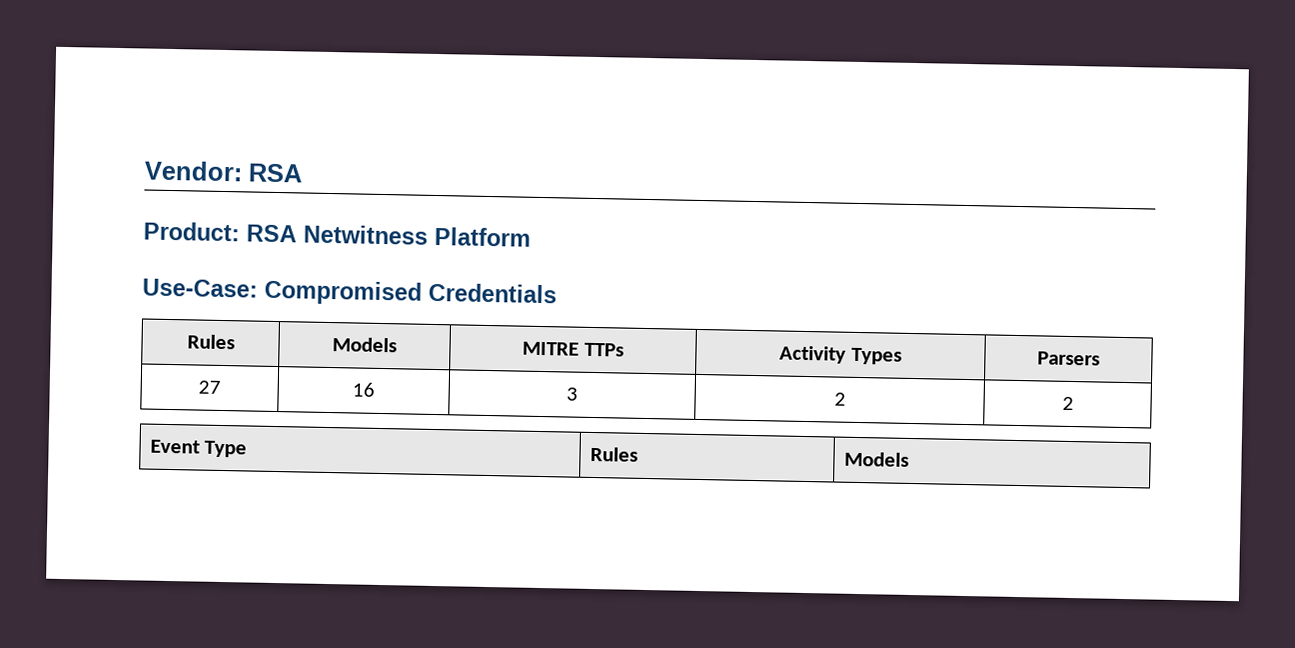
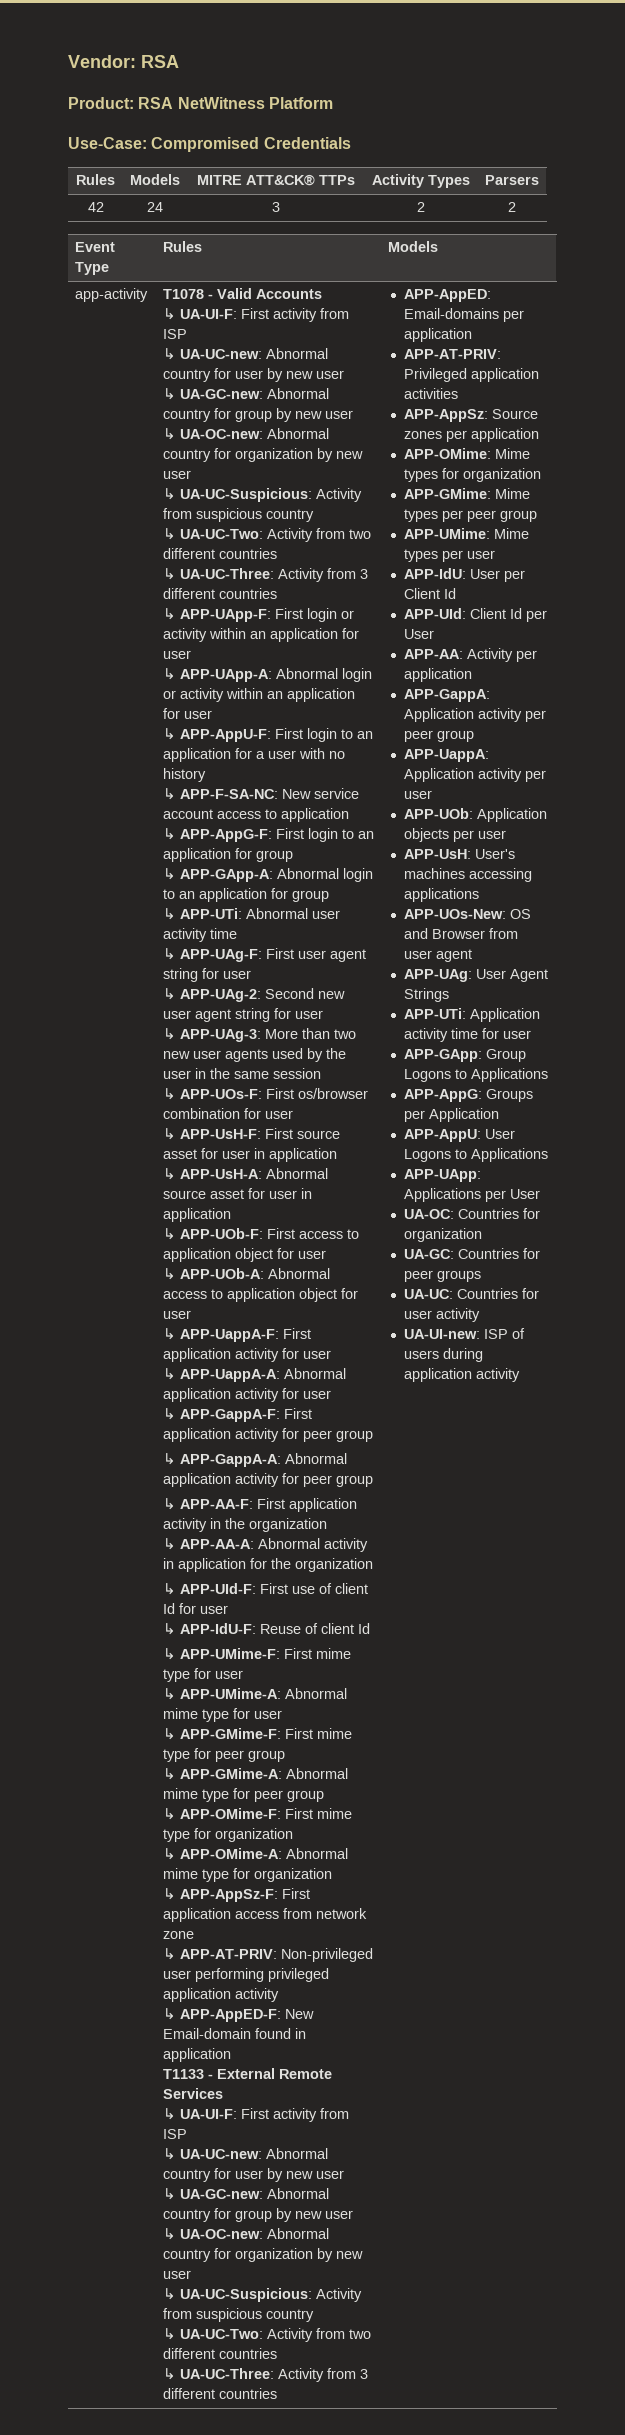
- Product: RSA Netwitness Platform
+ Product: RSA NetWitness Platform
- Rules | Models | MITRE TTPs | Activity Types | Parsers
+ Rules | Models | MITRE ATT&CK® TTPs | Activity Types | Parsers
- 27 | 16 | 3 | 2 | 2
+ 42 | 24 | 3 | 2 | 2
+ app-activity | T1078 - Valid Accounts
+ ↳ UA-UI-F: First activity from ISP
+ ↳ UA-UC-new: Abnormal country for user by new user
+ ↳ UA-GC-new: Abnormal country for group by new user
+ ↳ UA-OC-new: Abnormal country for organization by new user
+ ↳ UA-UC-Suspicious: Activity from suspicious country
+ ↳ UA-UC-Two: Activity from two different countries
+ ↳ UA-UC-Three: Activity from 3 different countries
+ ↳ APP-UApp-F: First login or activity within an application for user
+ ↳ APP-UApp-A: Abnormal login or activity within an application for user
+ ↳ APP-AppU-F: First login to an application for a user with no history
+ ↳ APP-F-SA-NC: New service account access to application
+ ↳ APP-AppG-F: First login to an application for group
+ ↳ APP-GApp-A: Abnormal login to an application for group
+ ↳ APP-UTi: Abnormal user activity time
+ ↳ APP-UAg-F: First user agent string for user
+ ↳ APP-UAg-2: Second new user agent string for user
+ ↳ APP-UAg-3: More than two new user agents used by the user in the same session
+ ↳ APP-UOs-F: First os/browser combination for user
+ ↳ APP-UsH-F: First source asset for user in application
+ ↳ APP-UsH-A: Abnormal source asset for user in application
+ ↳ APP-UOb-F: First access to application object for user
+ ↳ APP-UOb-A: Abnormal access to application object for user
+ ↳ APP-UappA-F: First application activity for user
+ ↳ APP-UappA-A: Abnormal application activity for user
+ ↳ APP-GappA-F: First application activity for peer group
+ ↳ APP-GappA-A: Abnormal application activity for peer group
+ ↳ APP-AA-F: First application activity in the organization
+ ↳ APP-AA-A: Abnormal activity in application for the organization
+ ↳ APP-UId-F: First use of client Id for user
+ ↳ APP-IdU-F: Reuse of client Id
+ ↳ APP-UMime-F: First mime type for user
+ ↳ APP-UMime-A: Abnormal mime type for user
+ ↳ APP-GMime-F: First mime type for peer group
+ ↳ APP-GMime-A: Abnormal mime type for peer group
+ ↳ APP-OMime-F: First mime type for organization
+ ↳ APP-OMime-A: Abnormal mime type for organization
+ ↳ APP-AppSz-F: First application access from network zone
+ ↳ APP-AT-PRIV: Non-privileged user performing privileged application activity
+ ↳ APP-AppED-F: New Email-domain found in application
+ T1133 - External Remote Services
+ ↳ UA-UI-F: First activity from ISP
+ ↳ UA-UC-new: Abnormal country for user by new user
+ ↳ UA-GC-new: Abnormal country for group by new user
+ ↳ UA-OC-new: Abnormal country for organization by new user
+ ↳ UA-UC-Suspicious: Activity from suspicious country
+ ↳ UA-UC-Two: Activity from two different countries
+ ↳ UA-UC-Three: Activity from 3 different countries | APP-AppED: Email-domains per application
+ APP-AT-PRIV: Privileged application activities
+ APP-AppSz: Source zones per application
+ APP-OMime: Mime types for organization
+ APP-GMime: Mime types per peer group
+ APP-UMime: Mime types per user
+ APP-IdU: User per Client Id
+ APP-UId: Client Id per User
+ APP-AA: Activity per application
+ APP-GappA: Application activity per peer group
+ APP-UappA: Application activity per user
+ APP-UOb: Application objects per user
+ APP-UsH: User's machines accessing applications
+ APP-UOs-New: OS and Browser from user agent
+ APP-UAg: User Agent Strings
+ APP-UTi: Application activity time for user
+ APP-GApp: Group Logons to Applications
+ APP-AppG: Groups per Application
+ APP-AppU: User Logons to Applications
+ APP-UApp: Applications per User
+ UA-OC: Countries for organization
+ UA-GC: Countries for peer groups
+ UA-UC: Countries for user activity
+ UA-UI-new: ISP of users during application activity

